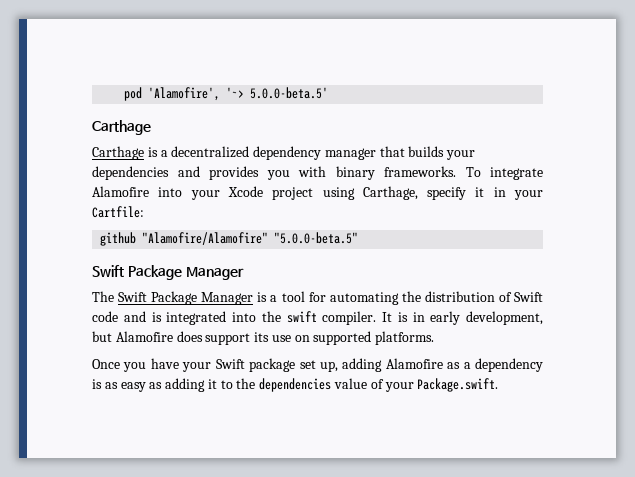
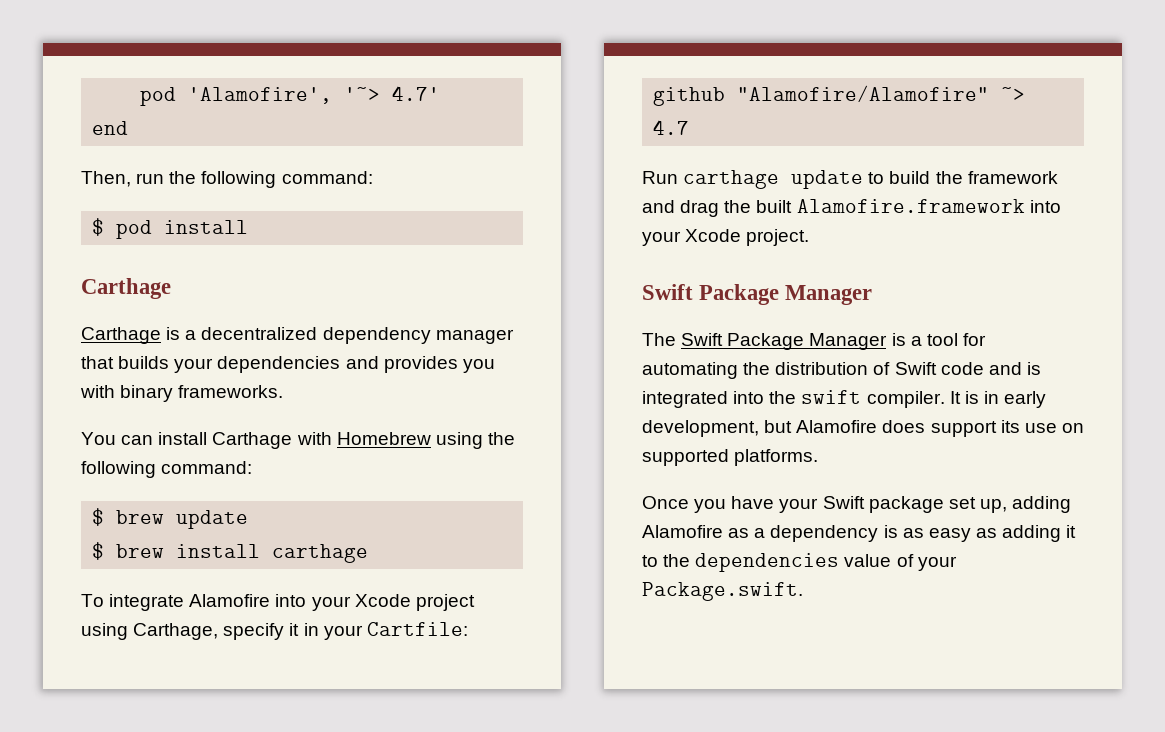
- pod 'Alamofire', '~> 5.0.0-beta.5'
+ pod 'Alamofire', '~> 4.7'
+ end
+ Then, run the following command:
+ $ pod install
- Carthage is a decentralized dependency manager that builds your dependencies and provides you with binary frameworks. To integrate Alamofire into your Xcode project using Carthage, specify it in your Cartfile:
+ Carthage is a decentralized dependency manager that builds your dependencies and provides you with binary frameworks.
+ You can install Carthage with Homebrew using the following command:
+ $ brew update
+ $ brew install carthage
+ To integrate Alamofire into your Xcode project using Carthage, specify it in your Cartfile:
- github "Alamofire/Alamofire" "5.0.0-beta.5"
+ github "Alamofire/Alamofire" ~> 4.7
+ Run carthage update to build the framework and drag the built Alamofire.framework into your Xcode project.

